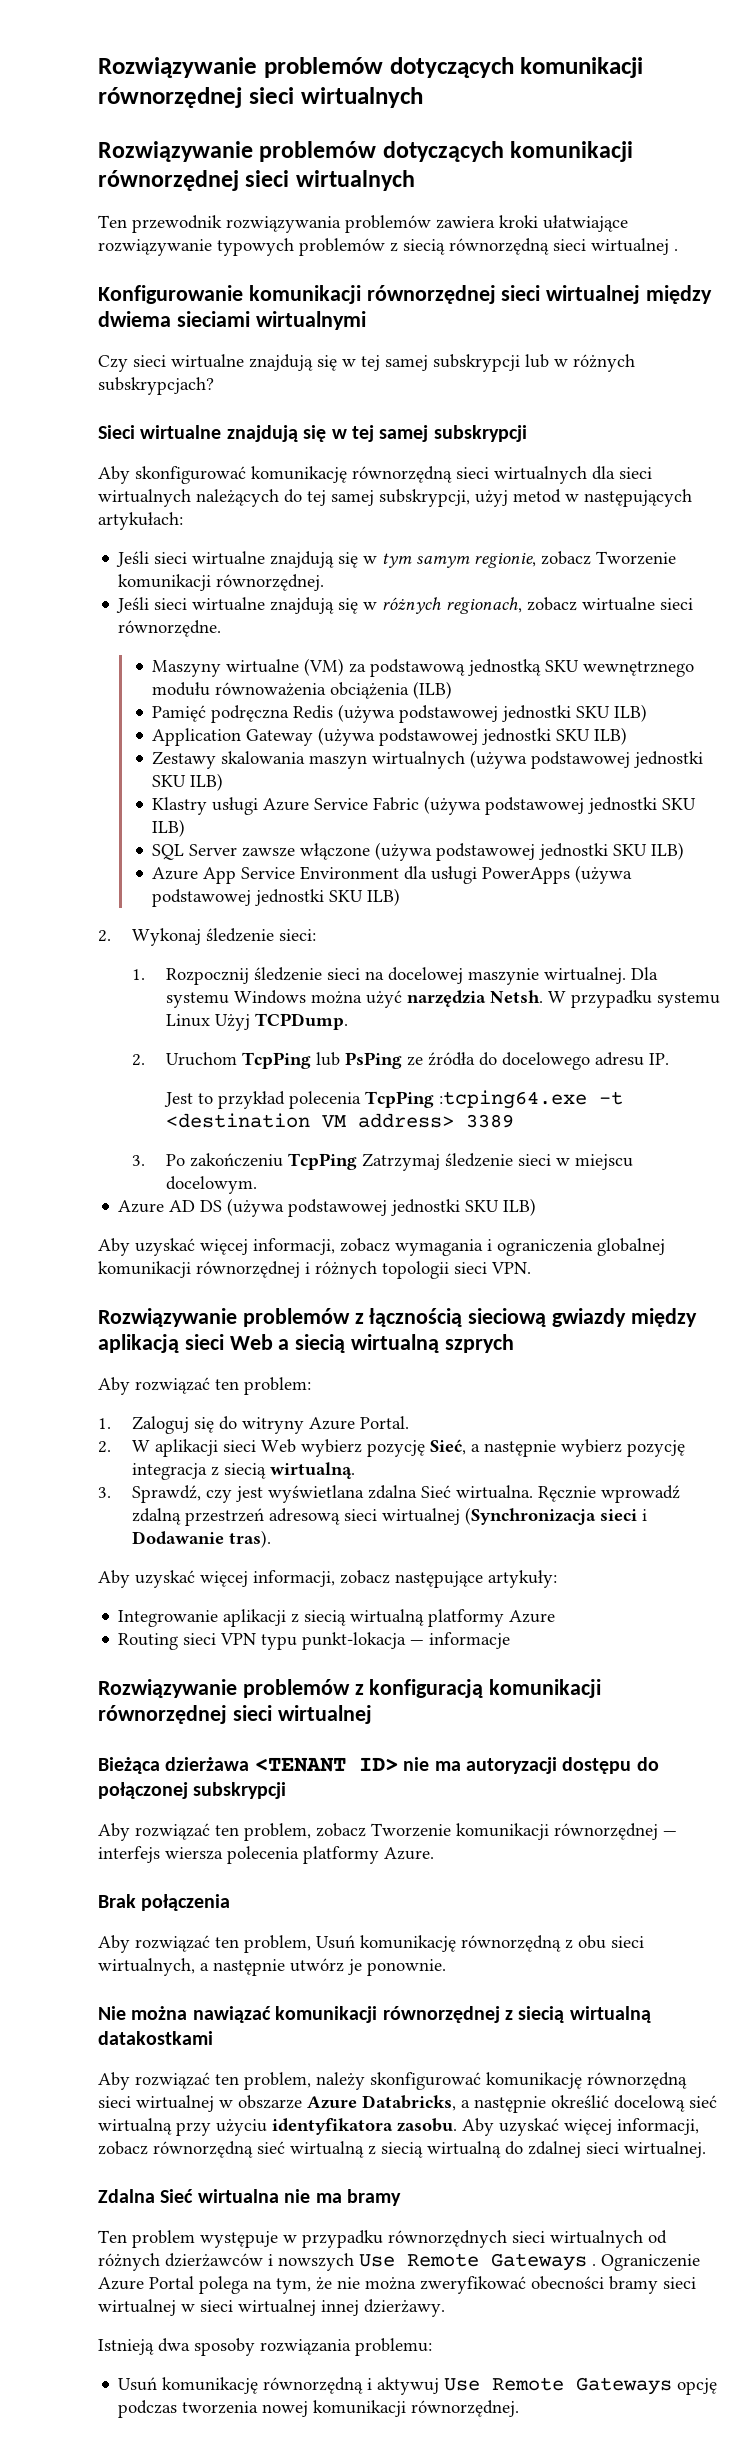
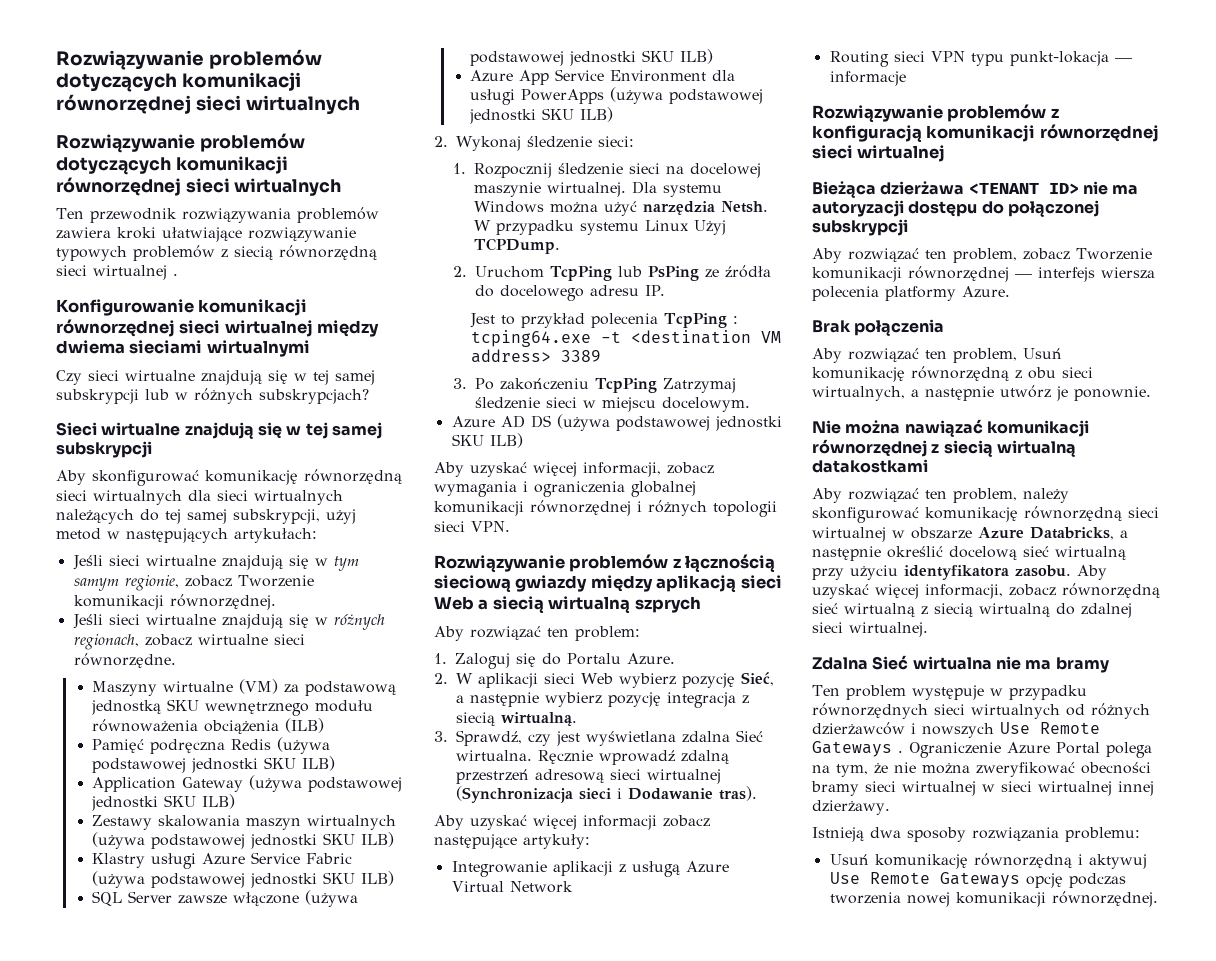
- Jest to przykład polecenia TcpPing :tcping64.exe -t <destination VM address> 3389
+ Jest to przykład polecenia TcpPing : tcping64.exe -t <destination VM address> 3389
- 1. Zaloguj się do witryny Azure Portal.
+ 1. Zaloguj się do Portalu Azure.
- Aby uzyskać więcej informacji, zobacz następujące artykuły:
+ Aby uzyskać więcej informacji zobacz następujące artykuły:
- Integrowanie aplikacji z siecią wirtualną platformy Azure
+ Integrowanie aplikacji z usługą Azure Virtual Network

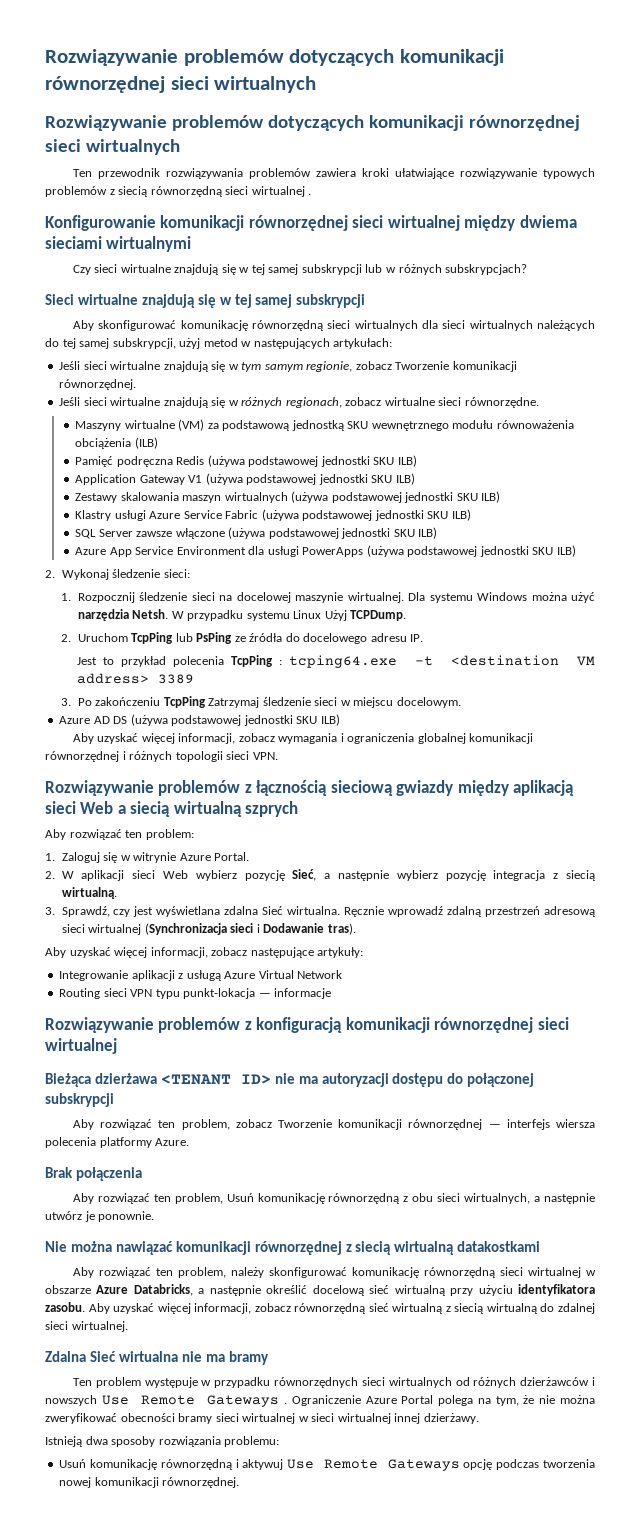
- Application Gateway (używa podstawowej jednostki SKU ILB)
+ Application Gateway V1 (używa podstawowej jednostki SKU ILB)
- 1. Zaloguj się do Portalu Azure.
+ 1. Zaloguj się w witrynie Azure Portal.
- Aby uzyskać więcej informacji zobacz następujące artykuły:
+ Aby uzyskać więcej informacji, zobacz następujące artykuły:

